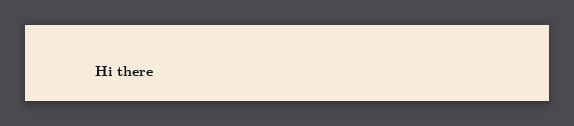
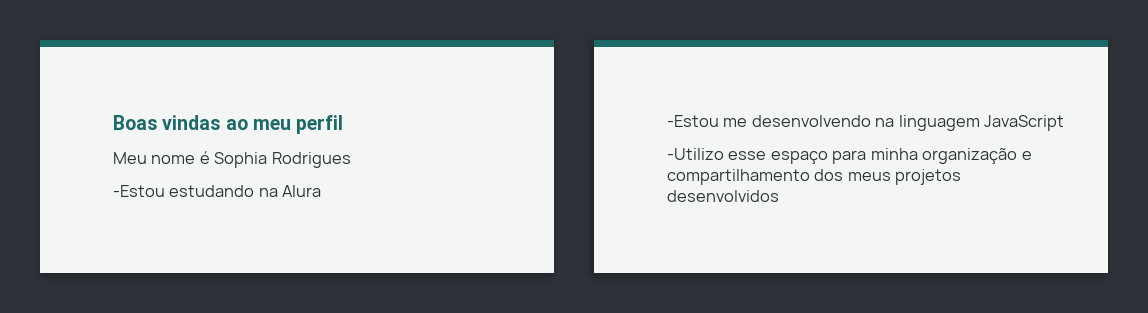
- Hi there
+ Boas vindas ao meu perfil
+ Meu nome é Sophia Rodrigues
+ -Estou estudando na Alura
+ -Estou me desenvolvendo na linguagem JavaScript
+ -Utilizo esse espaço para minha organização e compartilhamento dos meus projetos desenvolvidos

